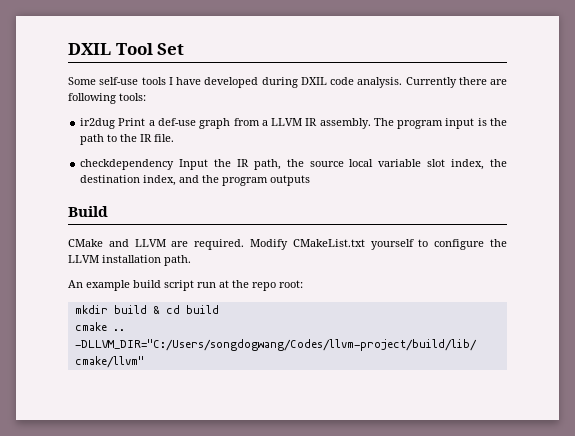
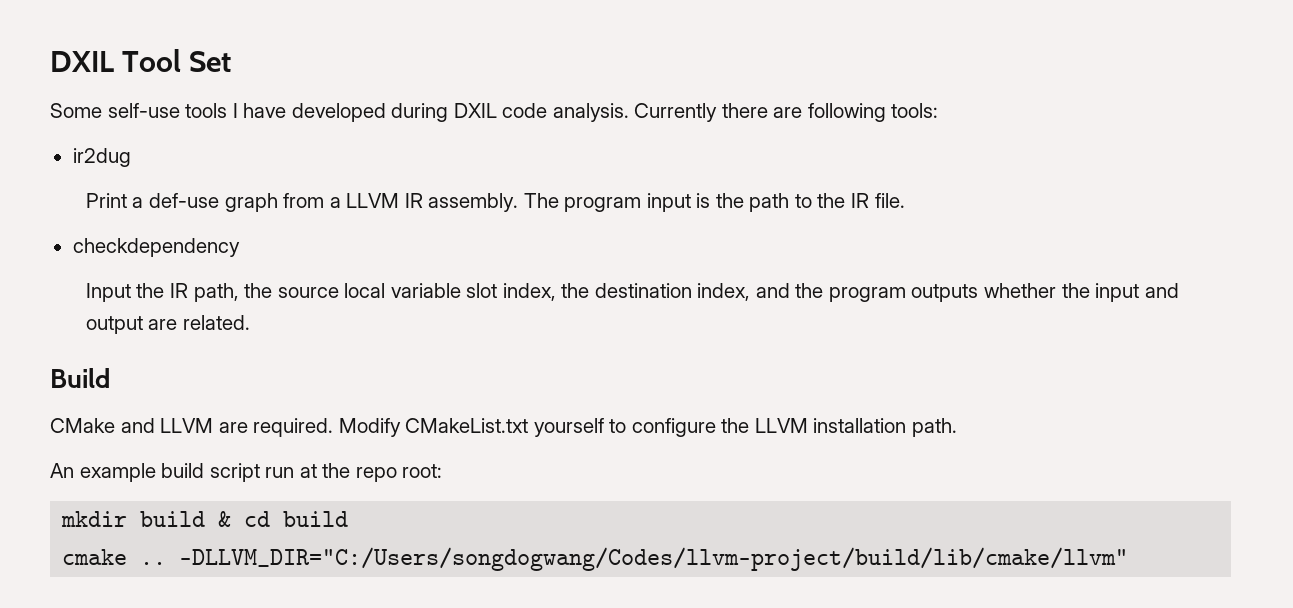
- ir2dug Print a def-use graph from a LLVM IR assembly.
+ ir2dug
+ Print a def-use graph from a LLVM IR assembly.
- checkdependency Input the IR path, the source local variable slot index, the destination index, and the program outputs
+ checkdependency
+ Input the IR path, the source local variable slot index, the destination index, and the program outputs whether the input and output are related.

